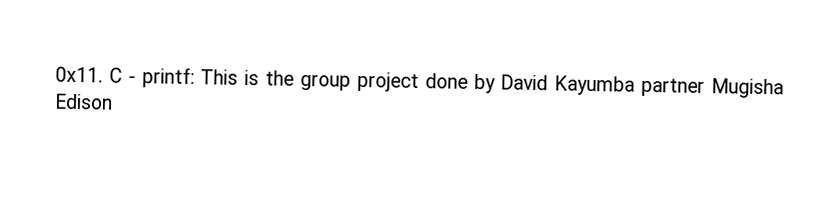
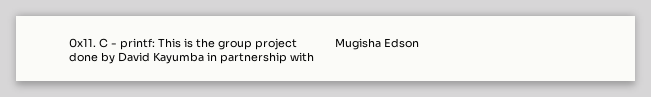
- C - printf: This is the group project done by David Kayumba partner Mugisha Edison
+ C - printf: This is the group project done by David Kayumba in partnership with Mugisha Edson

